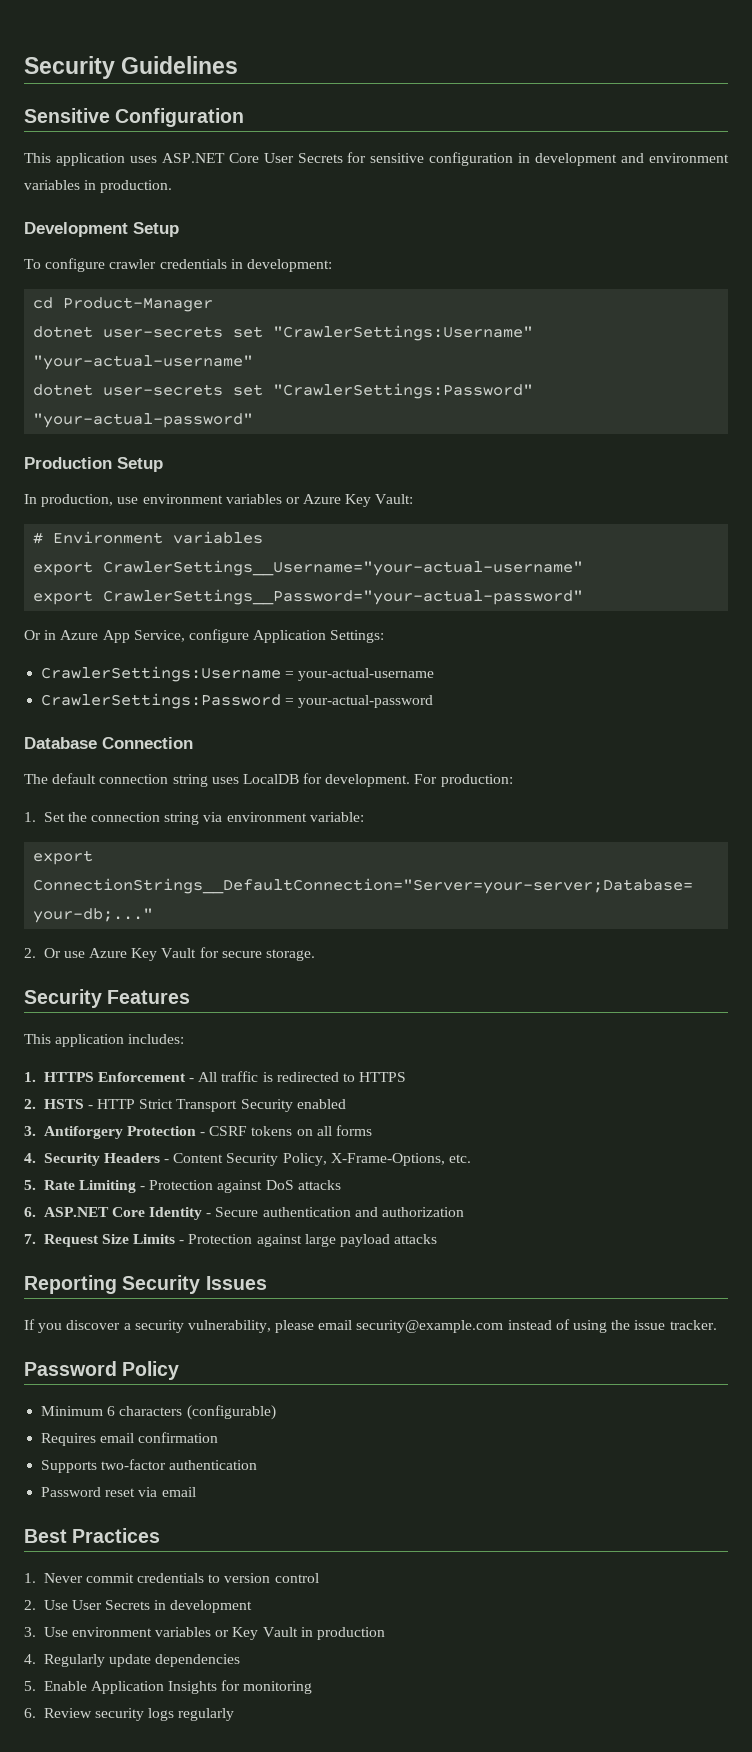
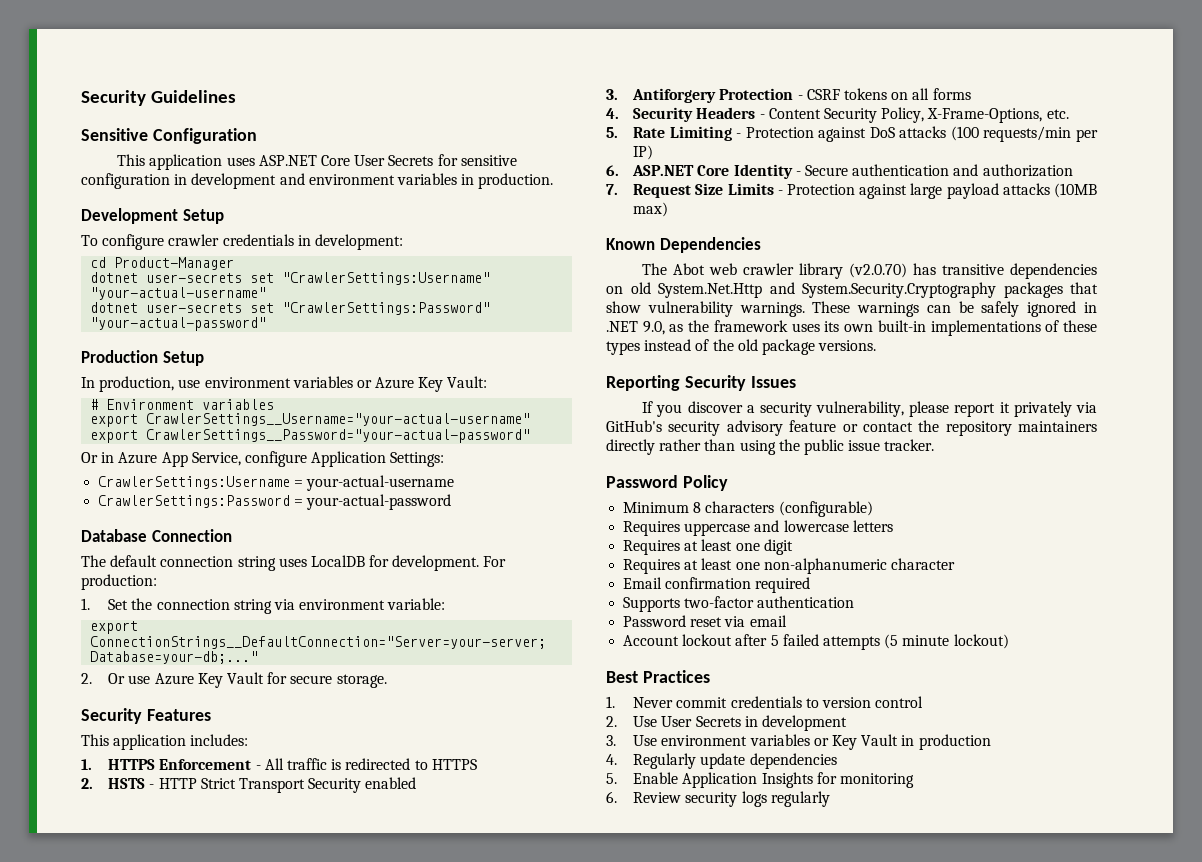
- 5. Rate Limiting - Protection against DoS attacks
+ 5. Rate Limiting - Protection against DoS attacks (100 requests/min per IP)
- 7. Request Size Limits - Protection against large payload attacks
+ 7. Request Size Limits - Protection against large payload attacks (10MB max)
+ Known Dependencies
+ The Abot web crawler library (v2.0.70) has transitive dependencies on old System.Net.Http and System.Security.Cryptography packages that show vulnerability warnings. These warnings can be safely ignored in .NET 9.0, as the framework uses its own built-in implementations of these types instead of the old package versions.
- If you discover a security vulnerability, please email security@example.com instead of using the issue tracker.
+ If you discover a security vulnerability, please report it privately via GitHub's security advisory feature or contact the repository maintainers directly rather than using the public issue tracker.
- Minimum 6 characters (configurable)
+ Minimum 8 characters (configurable)
- Requires email confirmation
+ Requires uppercase and lowercase letters
+ Requires at least one digit
+ Requires at least one non-alphanumeric character
+ Email confirmation required
+ Account lockout after 5 failed attempts (5 minute lockout)

